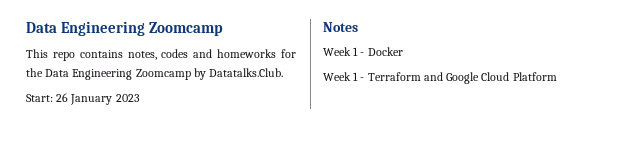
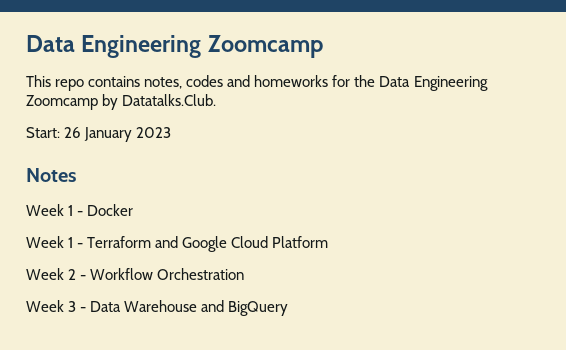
+ Week 2 - Workflow Orchestration
+ Week 3 - Data Warehouse and BigQuery

